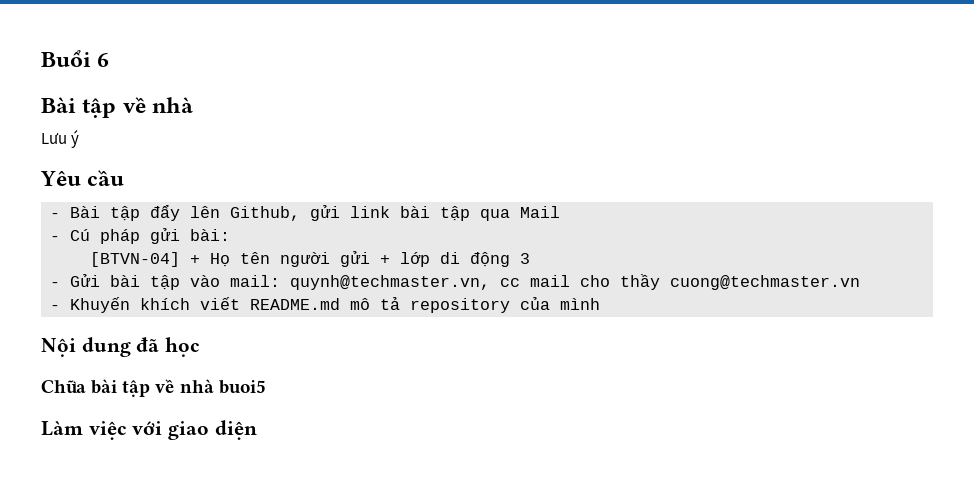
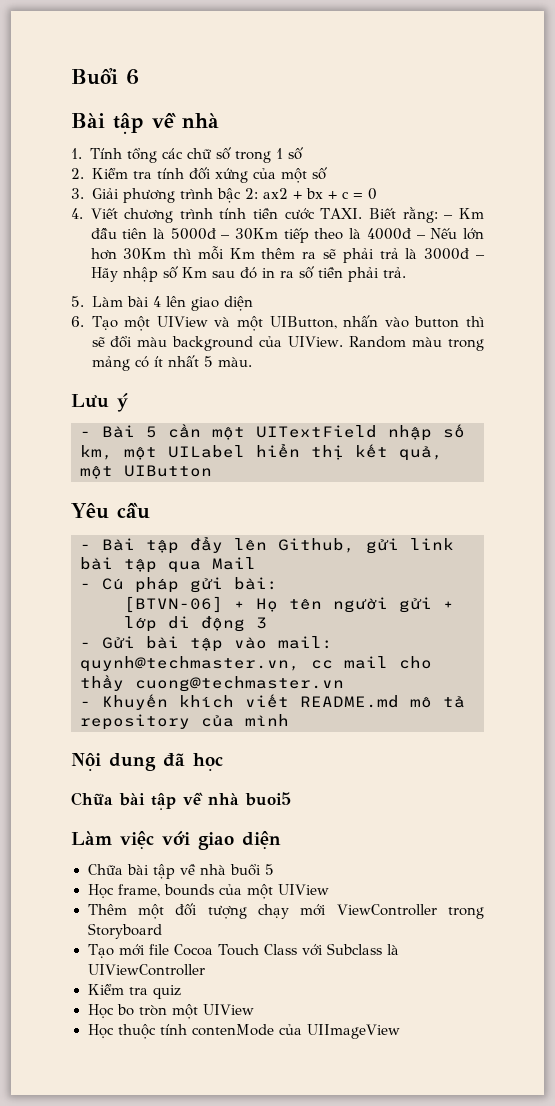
+ 1. Tính tổng các chữ số trong 1 số
+ 2. Kiểm tra tính đối xứng của một số
+ 3. Giải phương trình bậc 2: ax2 + bx + c = 0
+ 4. Viết chương trình tính tiền cước TAXI. Biết rằng: – Km đầu tiên là 5000đ – 30Km tiếp theo là 4000đ – Nếu lớn hơn 30Km thì mỗi Km thêm ra sẽ phải trả là 3000đ – Hãy nhập số Km sau đó in ra số tiền phải trả.
+ 5. Làm bài 4 lên giao diện
+ 6. Tạo một UIView và một UIButton, nhấn vào button thì sẽ đổi màu background của UIView. Random màu trong mảng có ít nhất 5 màu.
  Lưu ý
+ - Bài 5 cần một UITextField nhập số km, một UILabel hiển thị kết quả, một UIButton
- [BTVN-04] + Họ tên người gửi + lớp di động 3
+ [BTVN-06] + Họ tên người gửi + lớp di động 3
+ Chữa bài tập về nhà buổi 5
+ Học frame, bounds của một UIView
+ Thêm một đối tượng chạy mới ViewController trong Storyboard
+ Tạo mới file Cocoa Touch Class với Subclass là UIViewController
+ Kiểm tra quiz
+ Học bo tròn một UIView
+ Học thuộc tính contenMode của UIImageView

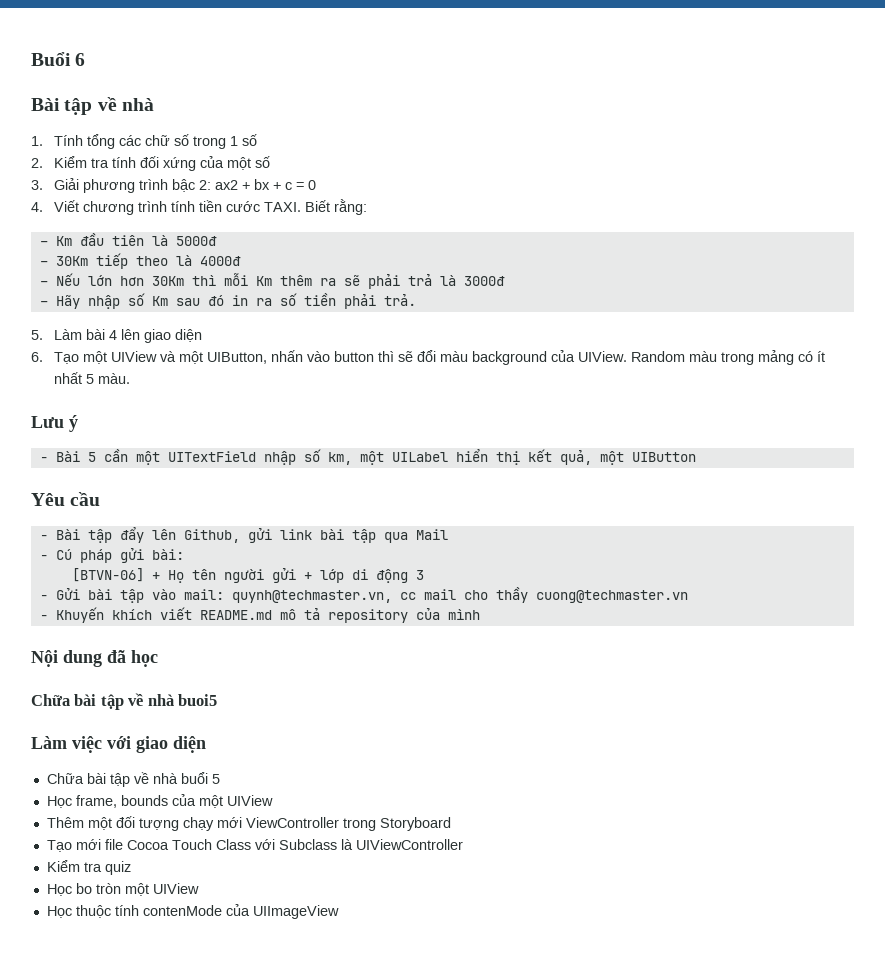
- Biết rằng: – Km đầu tiên là 5000đ – 30Km tiếp theo là 4000đ – Nếu lớn hơn 30Km thì mỗi Km thêm ra sẽ phải trả là 3000đ – Hãy nhập số Km sau đó in ra số tiền phải trả.
+ Biết rằng:
+ – Km đầu tiên là 5000đ
+ – 30Km tiếp theo là 4000đ
+ – Nếu lớn hơn 30Km thì mỗi Km thêm ra sẽ phải trả là 3000đ
+ – Hãy nhập số Km sau đó in ra số tiền phải trả.

